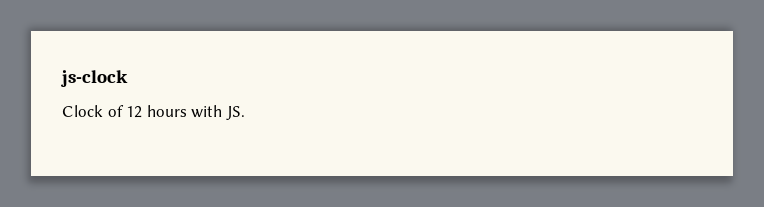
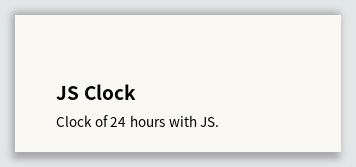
- js-clock
+ JS Clock
- Clock of 12 hours with JS.
+ Clock of 24 hours with JS.

